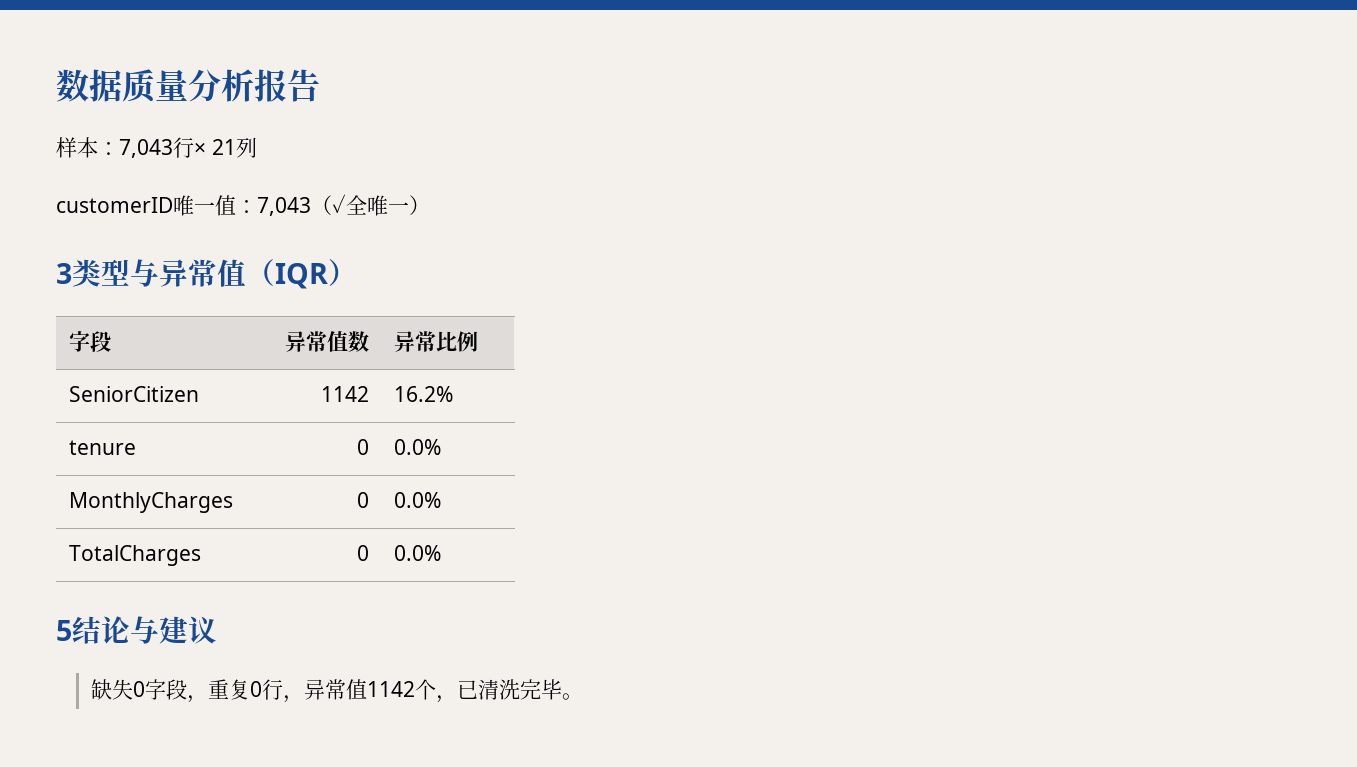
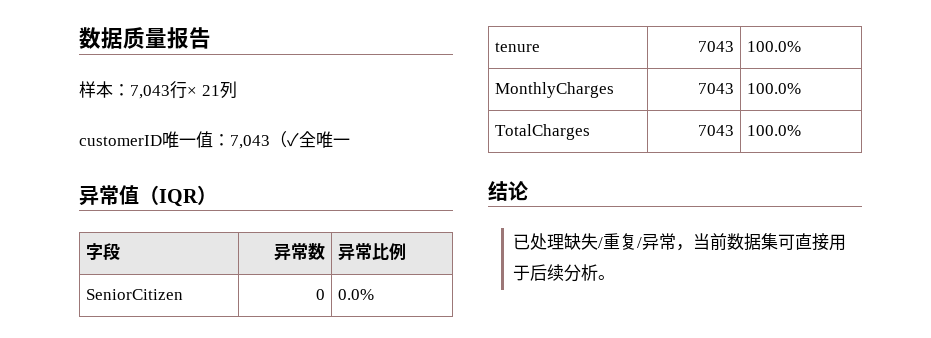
- 数据质量分析报告
+ 数据质量报告
- customerID唯一值：7,043（✓全唯一）
- 3类型与异常值（IQR）
+ customerID唯一值：7,043（✓全唯一
+ 异常值（IQR）
- 字段 | 异常值数 | 异常比例
+ 字段 | 异常数 | 异常比例
- SeniorCitizen | 1142 | 16.2%
- tenure | 0 | 0.0%
+ SeniorCitizen | 0 | 0.0%
+ tenure | 7043 | 100.0%
- MonthlyCharges | 0 | 0.0%
+ MonthlyCharges | 7043 | 100.0%
- TotalCharges | 0 | 0.0%
- 5结论与建议
- 缺失0字段，重复0行，异常值1142个，已清洗完毕。
+ TotalCharges | 7043 | 100.0%
+ 结论
+ 已处理缺失/重复/异常，当前数据集可直接用于后续分析。

